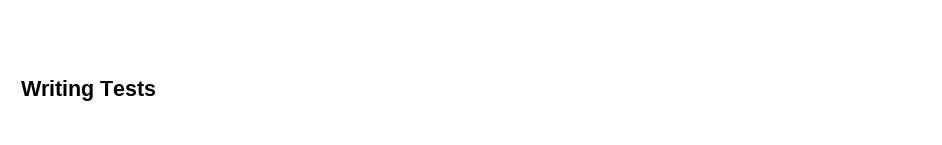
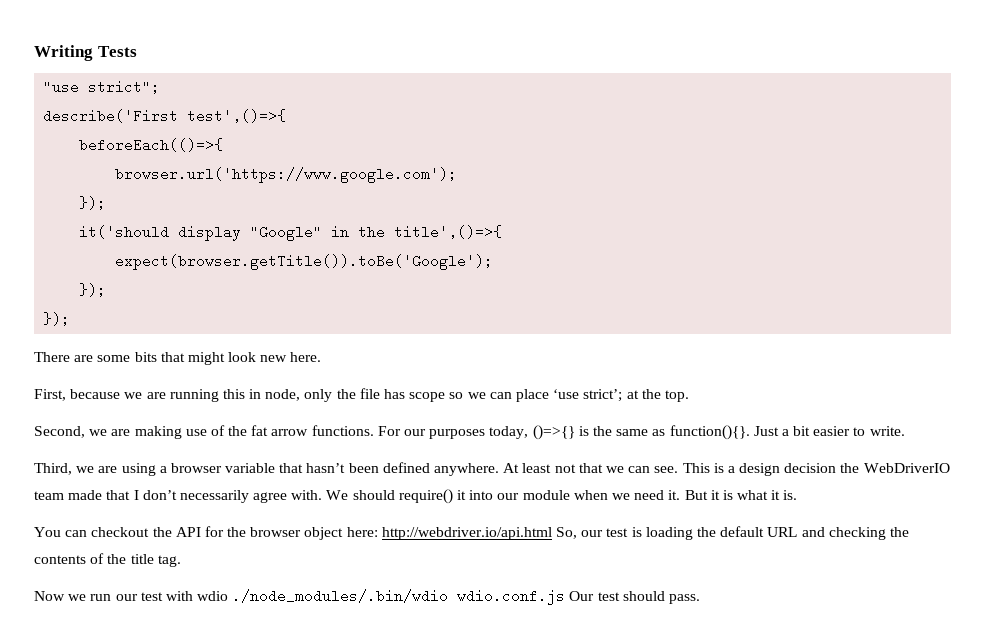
+ "use strict";
+ describe('First test',()=>{
+ beforeEach(()=>{
+ browser.url('https://www.google.com');
+ });
+ it('should display "Google" in the title',()=>{
+ expect(browser.getTitle()).toBe('Google');
+ });
+ });
+ There are some bits that might look new here.
+ First, because we are running this in node, only the file has scope so we can place ‘use strict’; at the top.
+ Second, we are making use of the fat arrow functions. For our purposes today, ()=>{} is the same as function(){}. Just a bit easier to write.
+ Third, we are using a browser variable that hasn’t been defined anywhere. At least not that we can see. This is a design decision the WebDriverIO team made that I don’t necessarily agree with. We should require() it into our module when we need it. But it is what it is.
+ You can checkout the API for the browser object here: http://webdriver.io/api.html So, our test is loading the default URL and checking the contents of the title tag.
+ Now we run our test with wdio ./node_modules/.bin/wdio wdio.conf.js Our test should pass.

